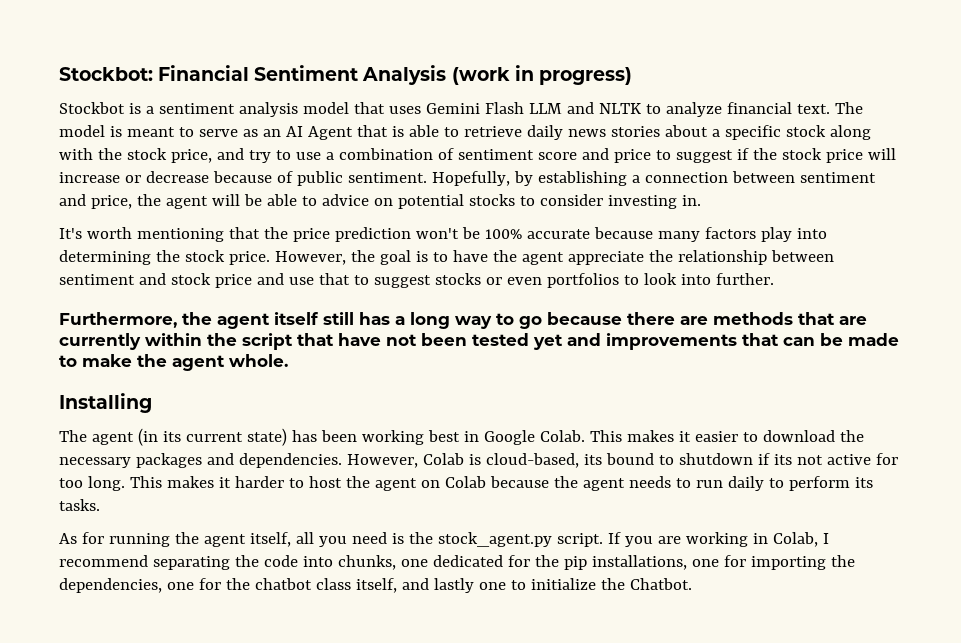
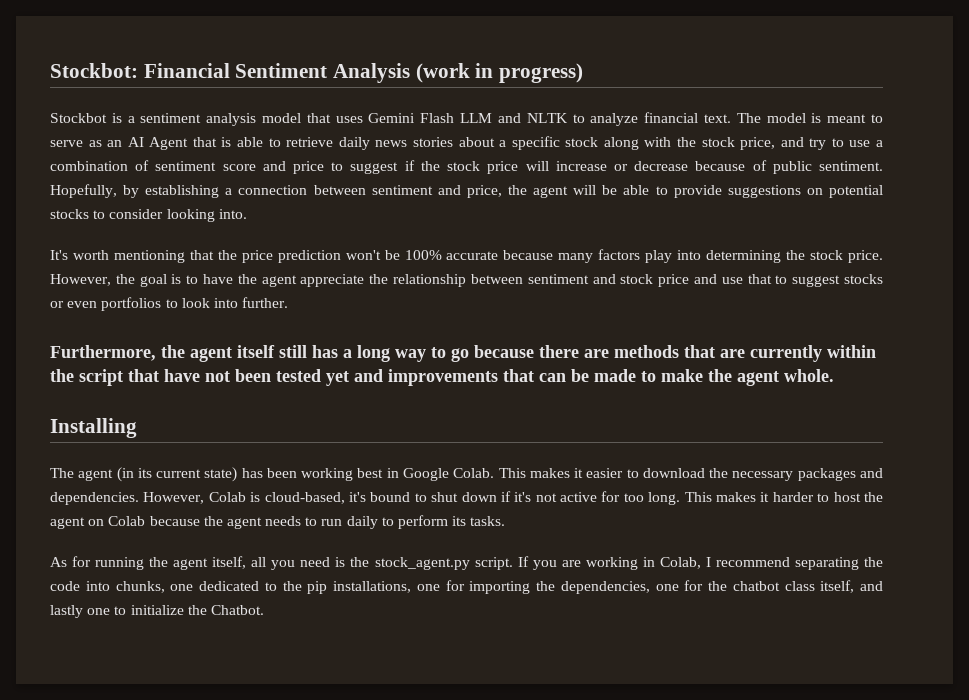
- Hopefully, by establishing a connection between sentiment and price, the agent will be able to advice on potential stocks to consider investing in.
+ Hopefully, by establishing a connection between sentiment and price, the agent will be able to provide suggestions on potential stocks to consider looking into.
- However, Colab is cloud-based, its bound to shutdown if its not active for too long.
+ However, Colab is cloud-based, it's bound to shut down if it's not active for too long.
- If you are working in Colab, I recommend separating the code into chunks, one dedicated for the pip installations, one for importing the dependencies, one for the chatbot class itself, and lastly one to initialize the Chatbot.
+ If you are working in Colab, I recommend separating the code into chunks, one dedicated to the pip installations, one for importing the dependencies, one for the chatbot class itself, and lastly one to initialize the Chatbot.

